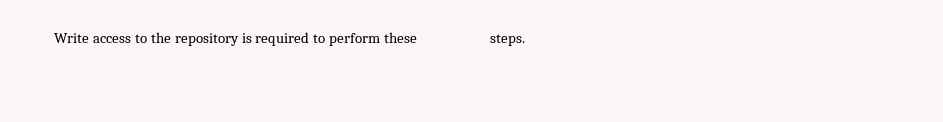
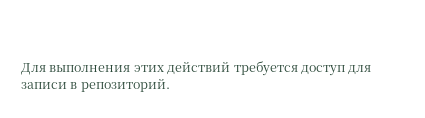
- Write access to the repository is required to perform these steps.
+ Для выполнения этих действий требуется доступ для записи в репозиторий.

